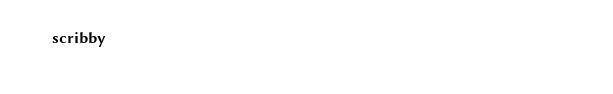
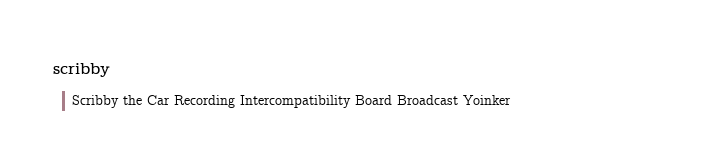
+ Scribby the Car Recording Intercompatibility Board Broadcast Yoinker

